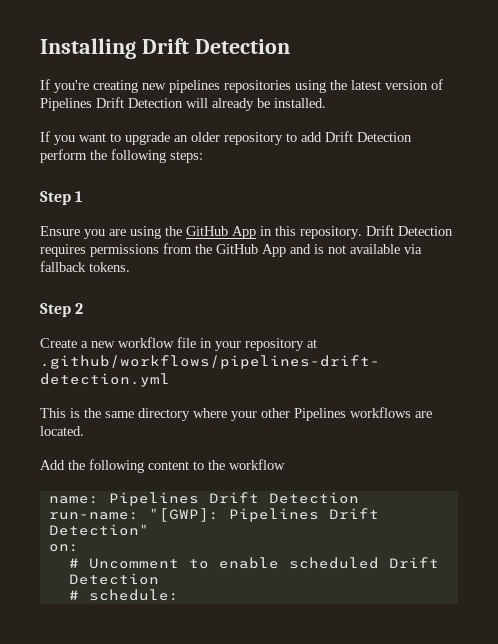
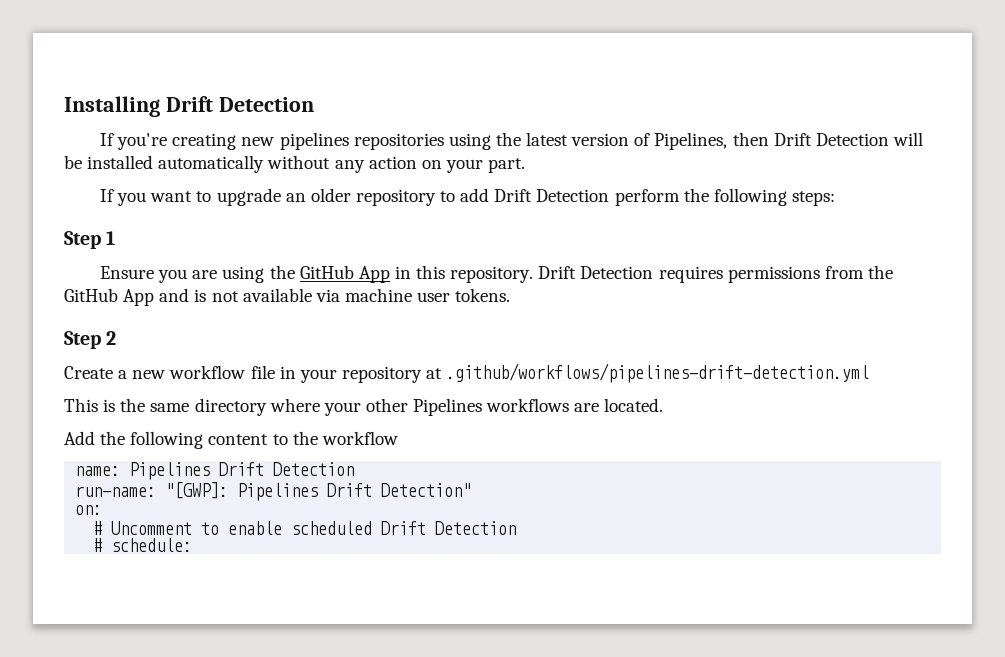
- If you're creating new pipelines repositories using the latest version of Pipelines Drift Detection will already be installed.
+ If you're creating new pipelines repositories using the latest version of Pipelines, then Drift Detection will be installed automatically without any action on your part.
- Drift Detection requires permissions from the GitHub App and is not available via fallback tokens.
+ Drift Detection requires permissions from the GitHub App and is not available via machine user tokens.

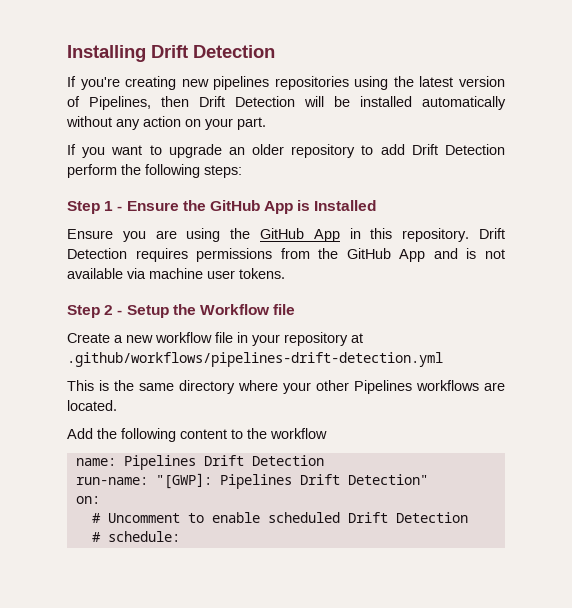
- Step 1
+ Step 1 - Ensure the GitHub App is Installed
- Step 2
+ Step 2 - Setup the Workflow file

